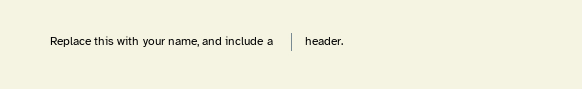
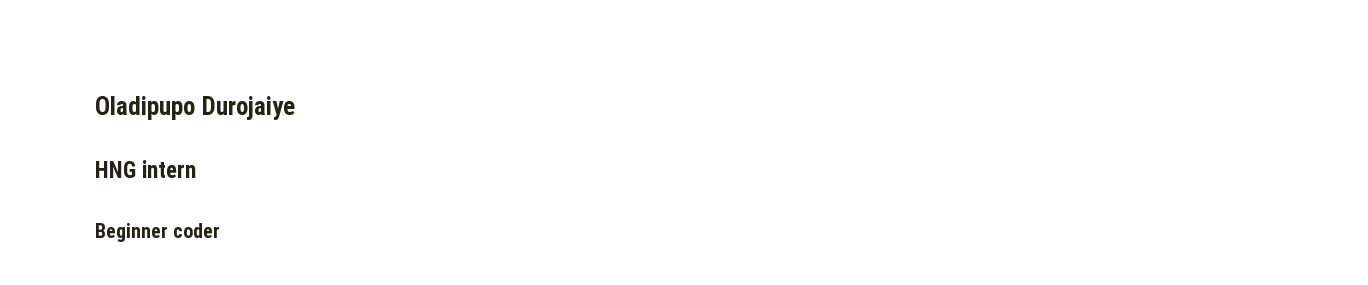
- Replace this with your name, and include a header.
+ Oladipupo Durojaiye
+ HNG intern
+ Beginner coder

